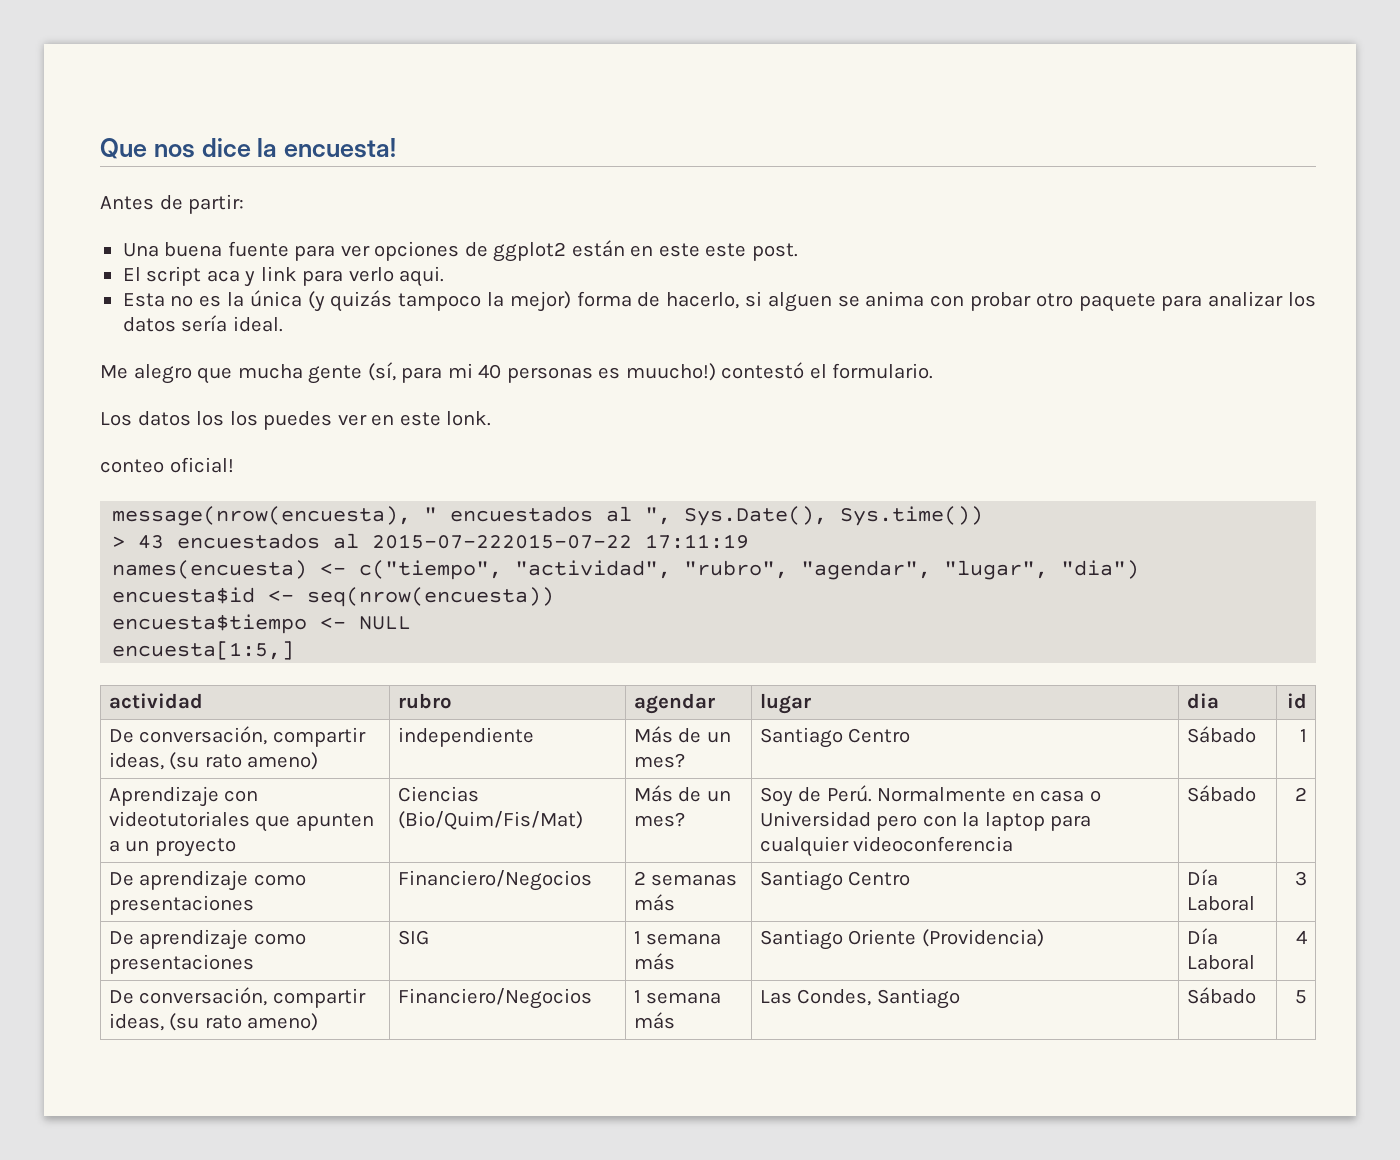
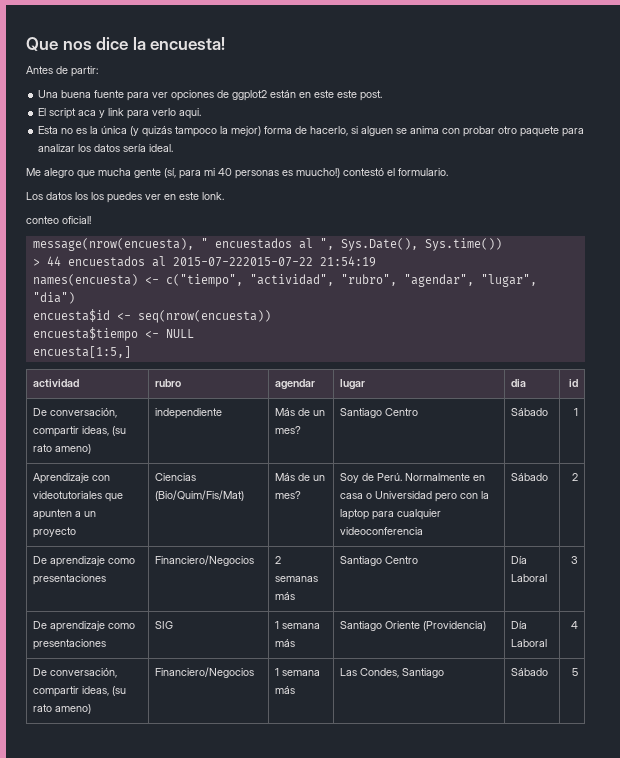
- > 43 encuestados al 2015-07-222015-07-22 17:11:19
+ > 44 encuestados al 2015-07-222015-07-22 21:54:19

